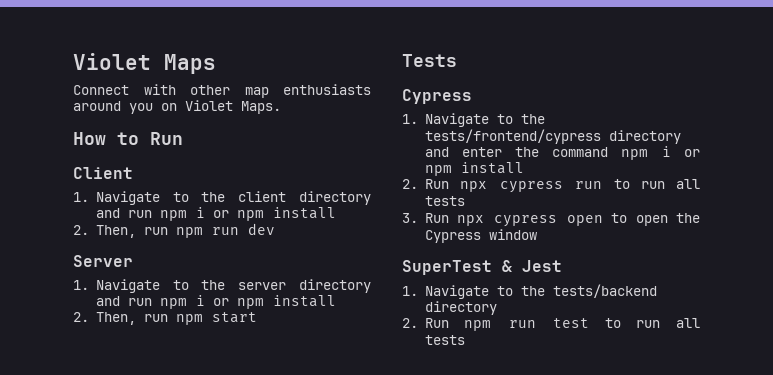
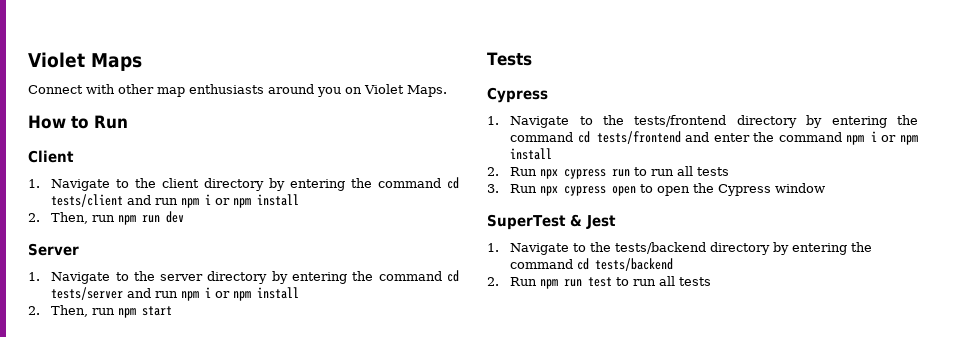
- 1. Navigate to the client directory and run npm i or npm install
+ 1. Navigate to the client directory by entering the command cd tests/client and run npm i or npm install
- 1. Navigate to the server directory and run npm i or npm install
+ 1. Navigate to the server directory by entering the command cd tests/server and run npm i or npm install
- 1. Navigate to the tests/frontend/cypress directory and enter the command npm i or npm install
+ 1. Navigate to the tests/frontend directory by entering the command cd tests/frontend and enter the command npm i or npm install
- 1. Navigate to the tests/backend directory
+ 1. Navigate to the tests/backend directory by entering the command cd tests/backend

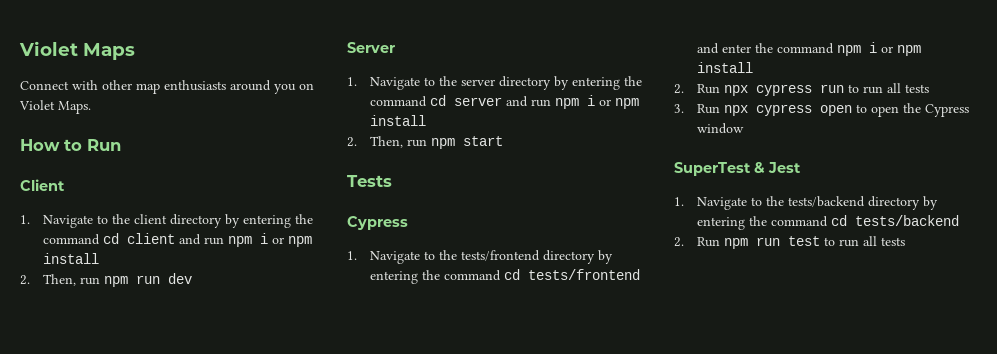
- 1. Navigate to the client directory by entering the command cd tests/client and run npm i or npm install
+ 1. Navigate to the client directory by entering the command cd client and run npm i or npm install
- 1. Navigate to the server directory by entering the command cd tests/server and run npm i or npm install
+ 1. Navigate to the server directory by entering the command cd server and run npm i or npm install

